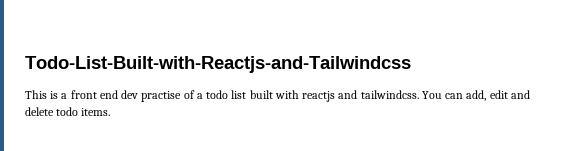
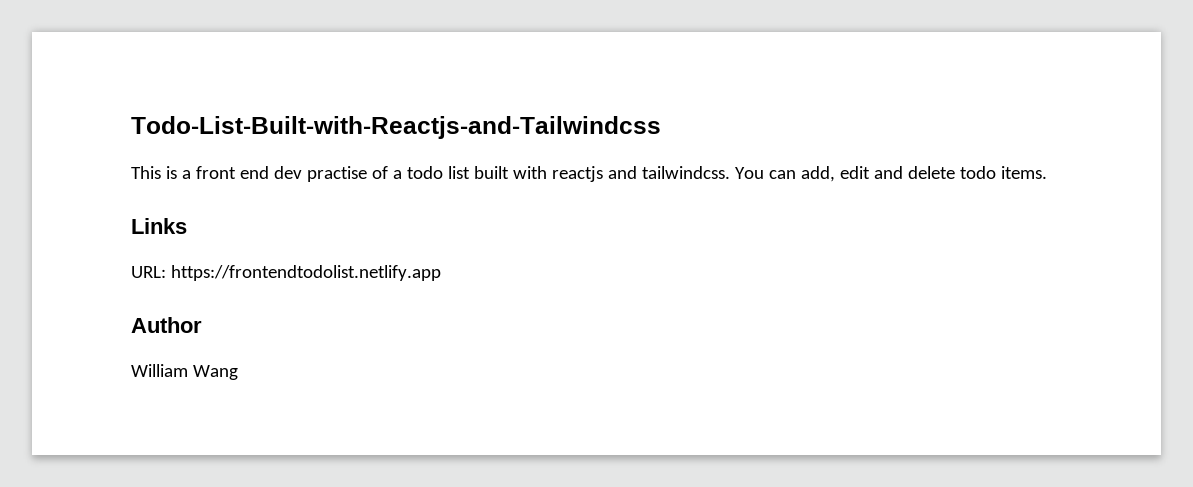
+ Links
+ URL: https://frontendtodolist.netlify.app
+ Author
+ William Wang

